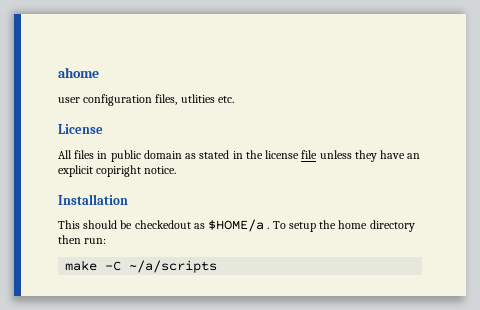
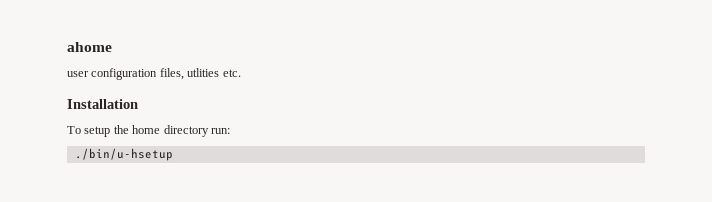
- License
- All files in public domain as stated in the license file unless they have an explicit copiright notice.
  Installation
- This should be checkedout as $HOME/a . To setup the home directory then run:
+ To setup the home directory run:
- make -C ~/a/scripts
+ ./bin/u-hsetup

